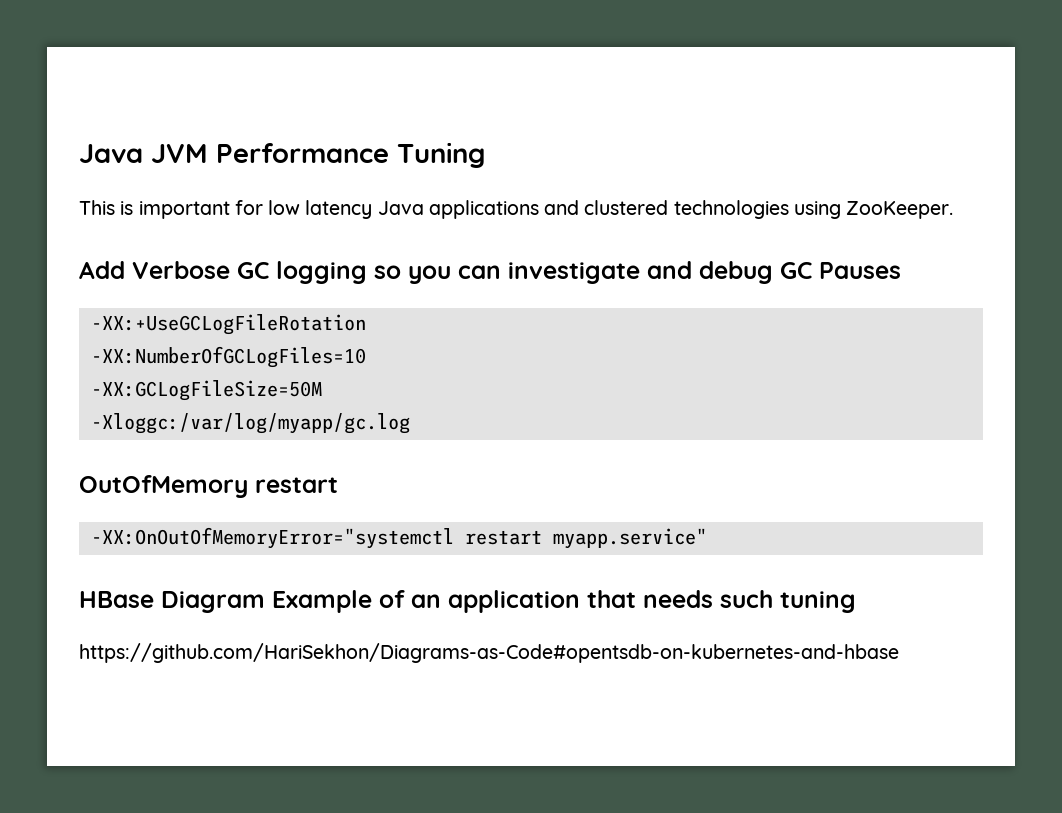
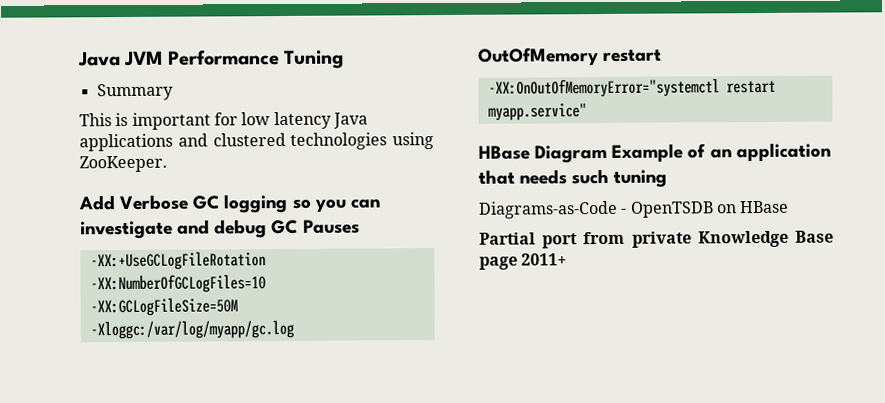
+ Summary
- https://github.com/HariSekhon/Diagrams-as-Code#opentsdb-on-kubernetes-and-hbase
+ Diagrams-as-Code - OpenTSDB on HBase
+ Partial port from private Knowledge Base page 2011+

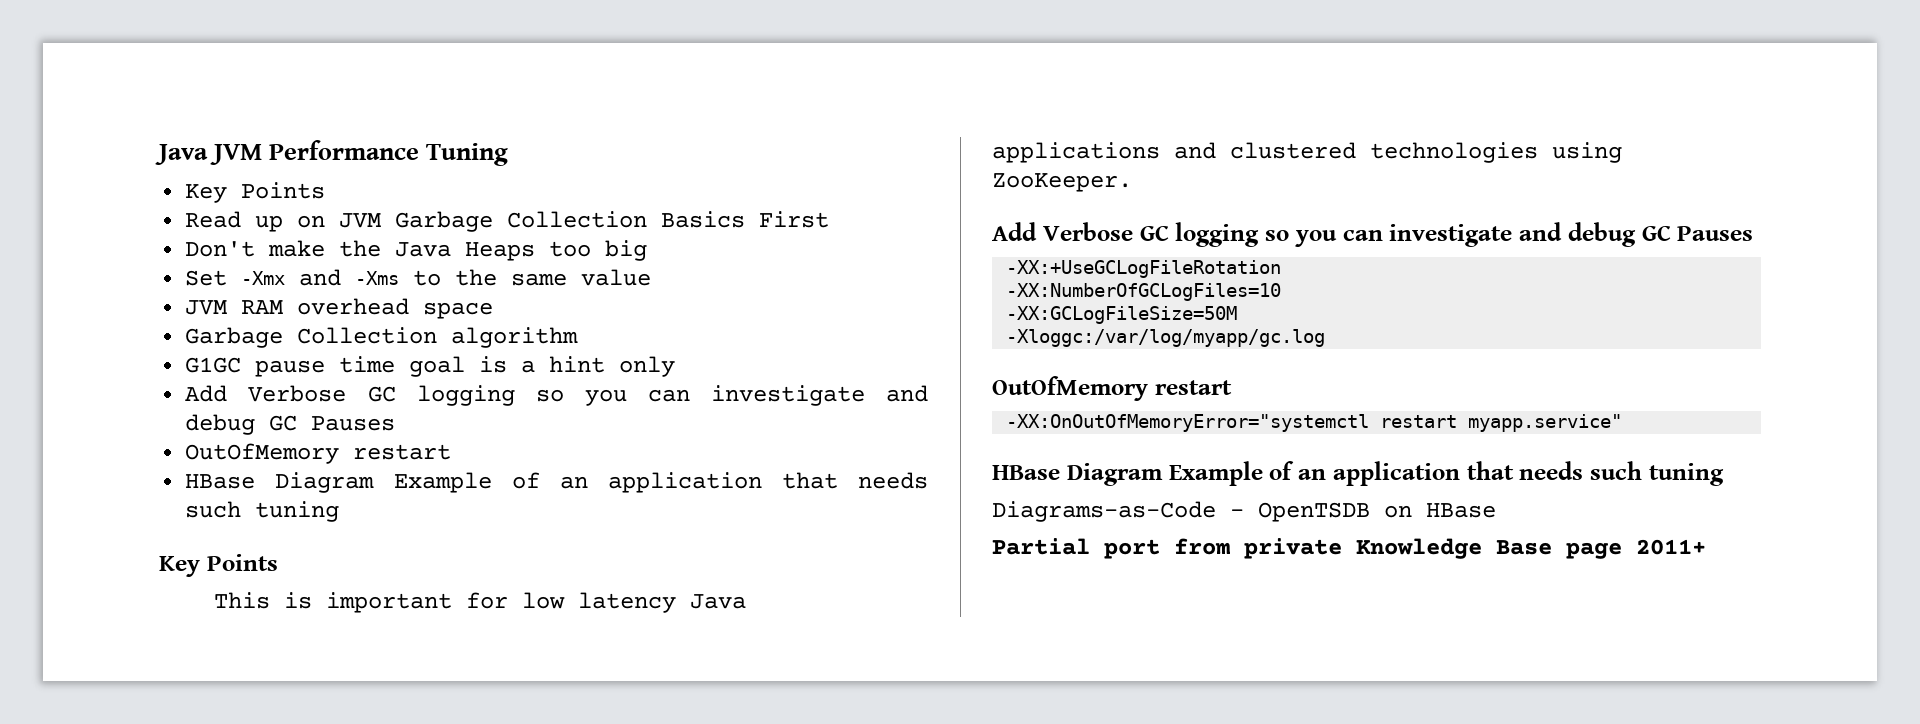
  Java JVM Performance Tuning
- Summary
+ Key Points
+ Read up on JVM Garbage Collection Basics First
+ Don't make the Java Heaps too big
+ Set -Xmx and -Xms to the same value
+ JVM RAM overhead space
+ Garbage Collection algorithm
+ G1GC pause time goal is a hint only
+ Add Verbose GC logging so you can investigate and debug GC Pauses
+ OutOfMemory restart
+ HBase Diagram Example of an application that needs such tuning
+ Key Points

